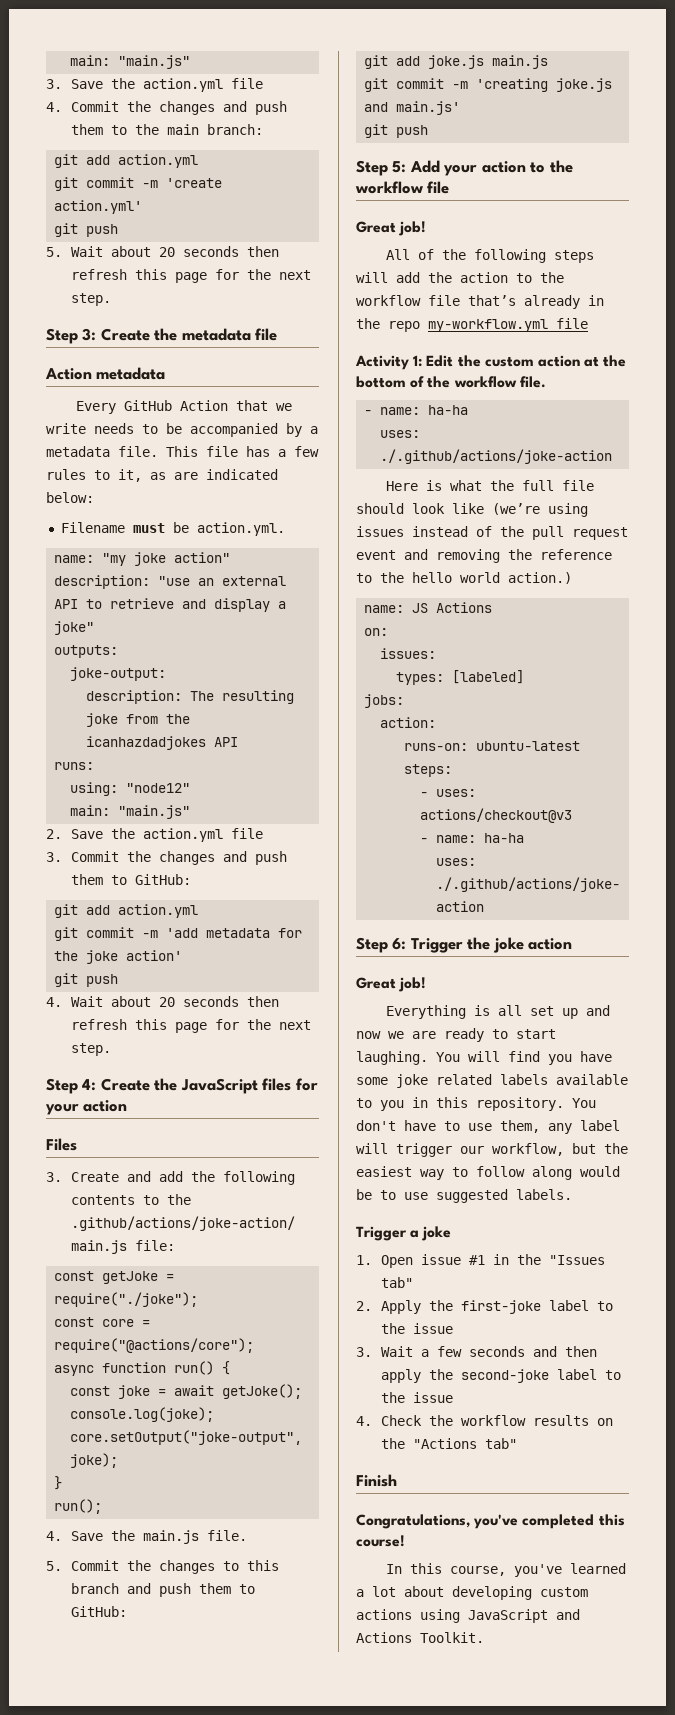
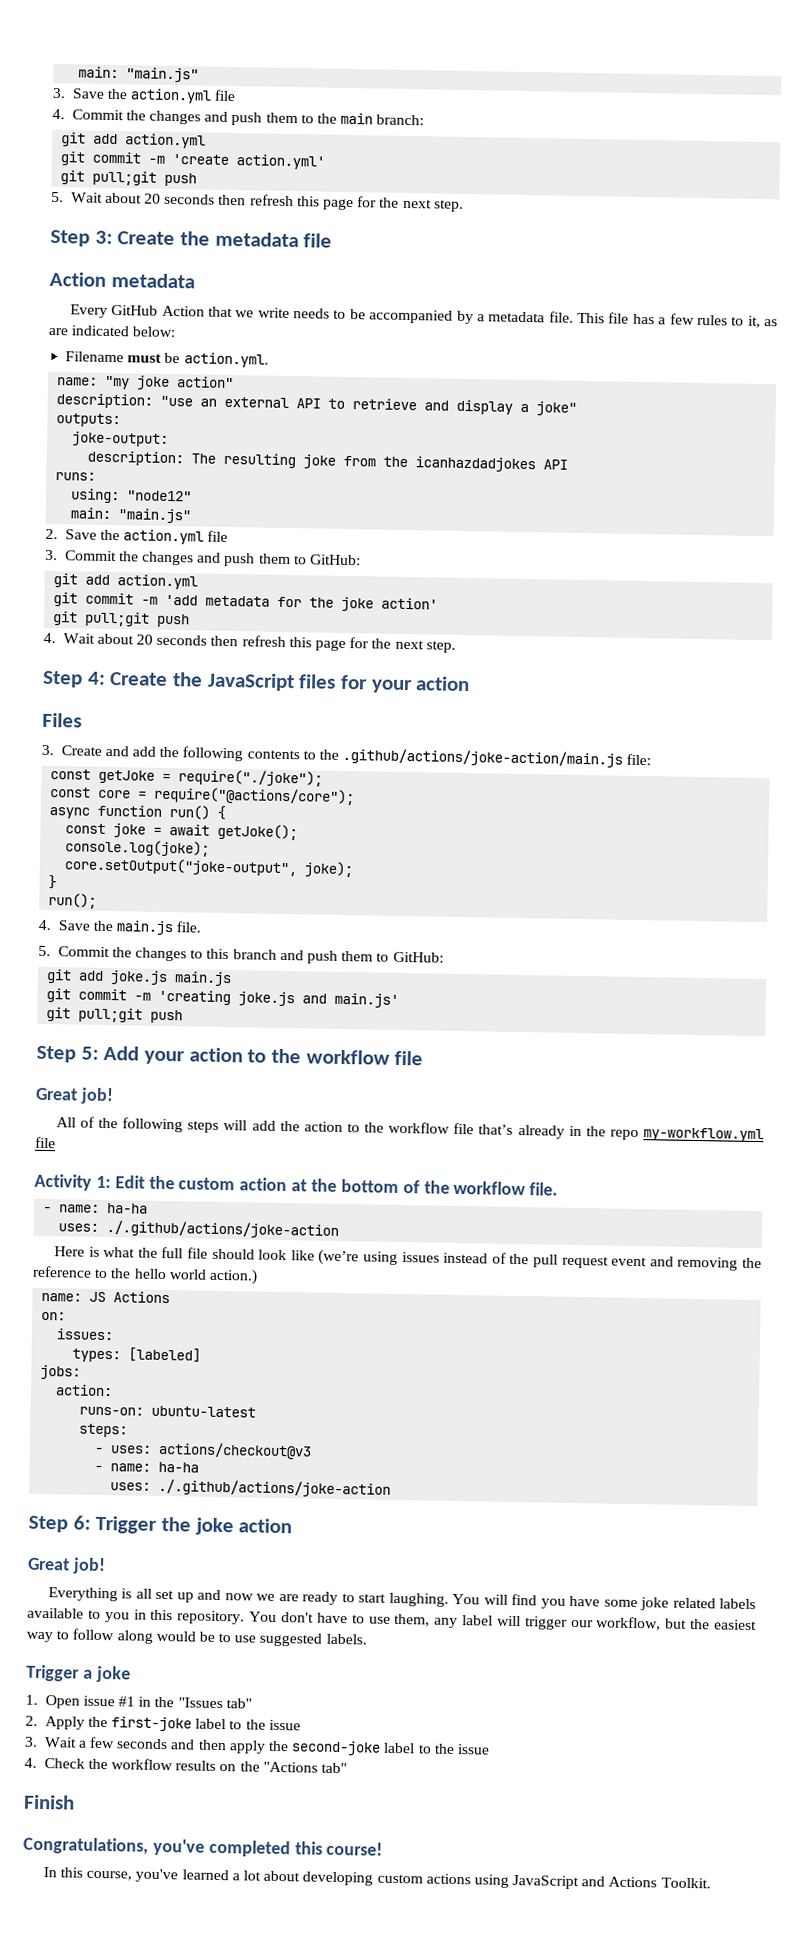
  git commit -m 'create action.yml'
- git push
+ git pull;git push
  git commit -m 'add metadata for the joke action'
- git push
+ git pull;git push
  git commit -m 'creating joke.js and main.js'
- git push
+ git pull;git push

